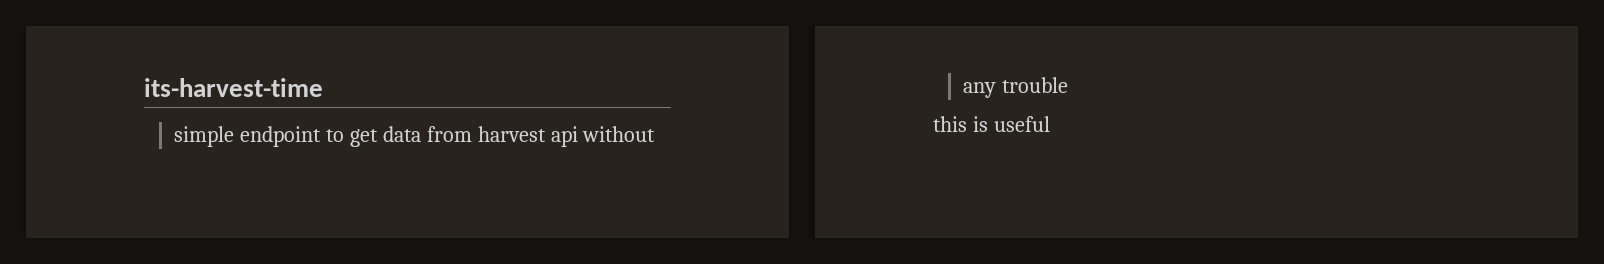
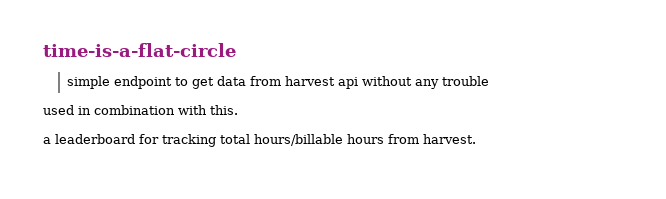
- its-harvest-time
+ time-is-a-flat-circle
- this is useful
+ used in combination with this.
+ a leaderboard for tracking total hours/billable hours from harvest.

